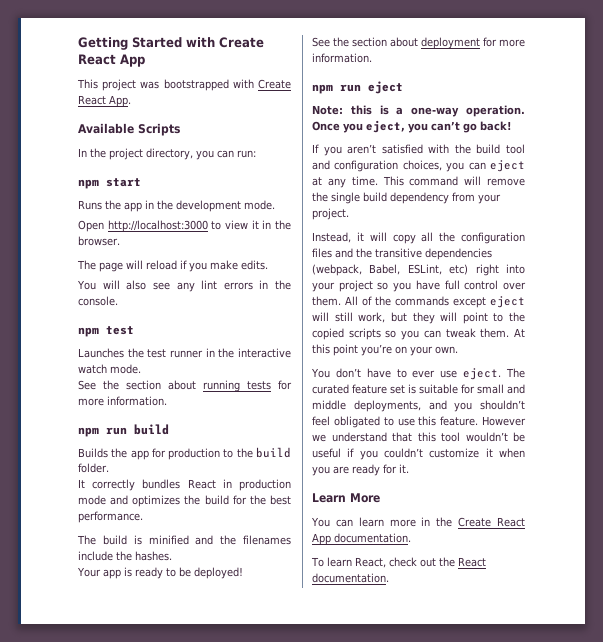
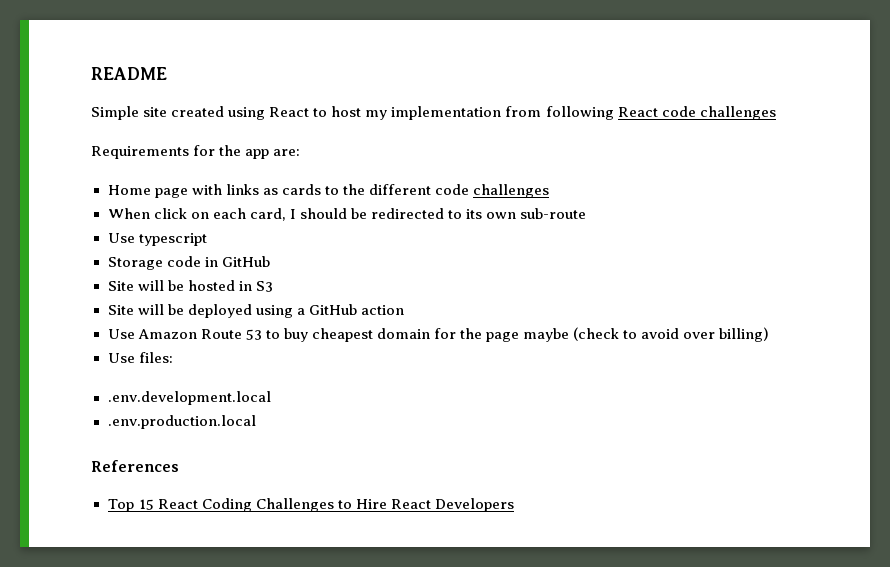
- Getting Started with Create React App
- This project was bootstrapped with Create React App.
- Available Scripts
- In the project directory, you can run:
- npm start
- Runs the app in the development mode.
- Open http://localhost:3000 to view it in the browser.
- The page will reload if you make edits.
- You will also see any lint errors in the console.
- npm test
- Launches the test runner in the interactive watch mode.
- See the section about running tests for more information.
- npm run build
- Builds the app for production to the build folder.
- It correctly bundles React in production mode and optimizes the build for the best performance.
- The build is minified and the filenames include the hashes.
- Your app is ready to be deployed!
- See the section about deployment for more information.
- npm run eject
- Note: this is a one-way operation. Once you eject, you can’t go back!
- If you aren’t satisfied with the build tool and configuration choices, you can eject at any time. This command will remove the single build dependency from your project.
- Instead, it will copy all the configuration files and the transitive dependencies (webpack, Babel, ESLint, etc) right into your project so you have full control over them. All of the commands except eject will still work, but they will point to the copied scripts so you can tweak them. At this point you’re on your own.
- You don’t have to ever use eject. The curated feature set is suitable for small and middle deployments, and you shouldn’t feel obligated to use this feature. However we understand that this tool wouldn’t be useful if you couldn’t customize it when you are ready for it.
- Learn More
- You can learn more in the Create React App documentation.
- To learn React, check out the React documentation.
+ README
+ Simple site created using React to host my implementation from following React code challenges
+ Requirements for the app are:
+ Home page with links as cards to the different code challenges
+ When click on each card, I should be redirected to its own sub-route
+ Use typescript
+ Storage code in GitHub
+ Site will be hosted in S3
+ Site will be deployed using a GitHub action
+ Use Amazon Route 53 to buy cheapest domain for the page maybe (check to avoid over billing)
+ Use files:
+ .env.development.local
+ .env.production.local
+ References
+ Top 15 React Coding Challenges to Hire React Developers

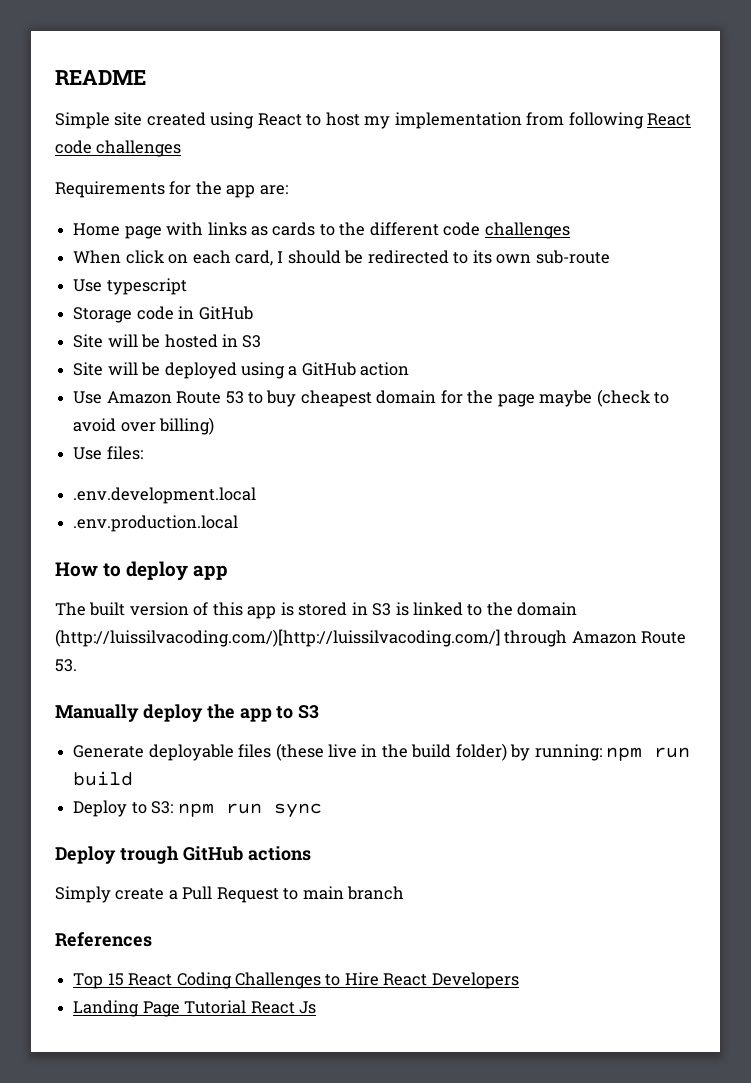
+ How to deploy app
+ The built version of this app is stored in S3 is linked to the domain (http://luissilvacoding.com/)[http://luissilvacoding.com/] through Amazon Route 53.
+ Manually deploy the app to S3
+ Generate deployable files (these live in the build folder) by running: npm run build
+ Deploy to S3: npm run sync
+ Deploy trough GitHub actions
+ Simply create a Pull Request to main branch
+ Landing Page Tutorial React Js

